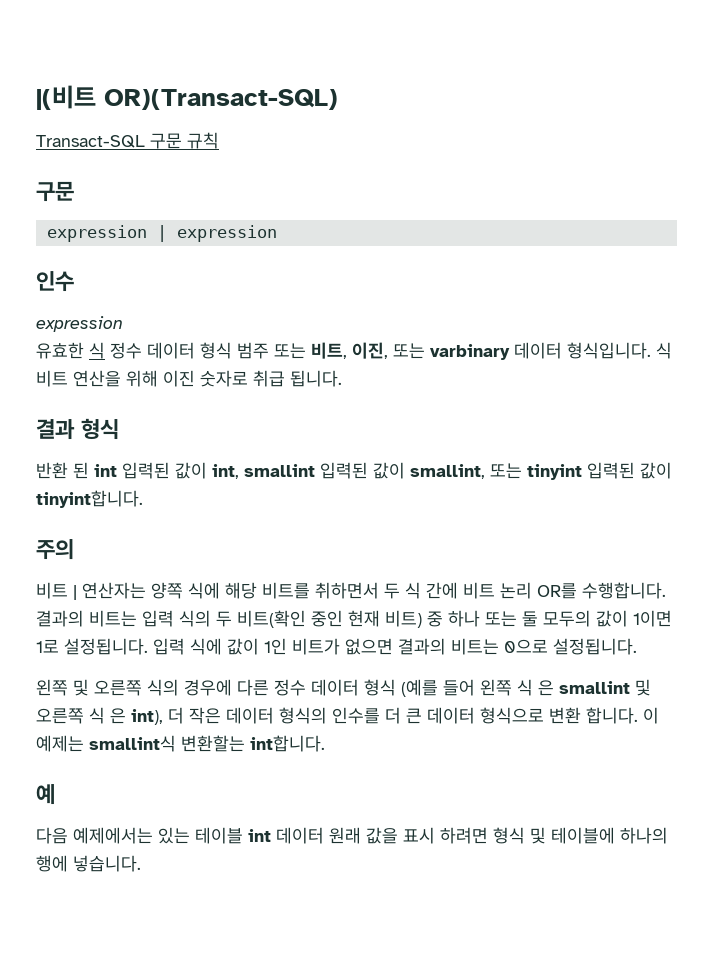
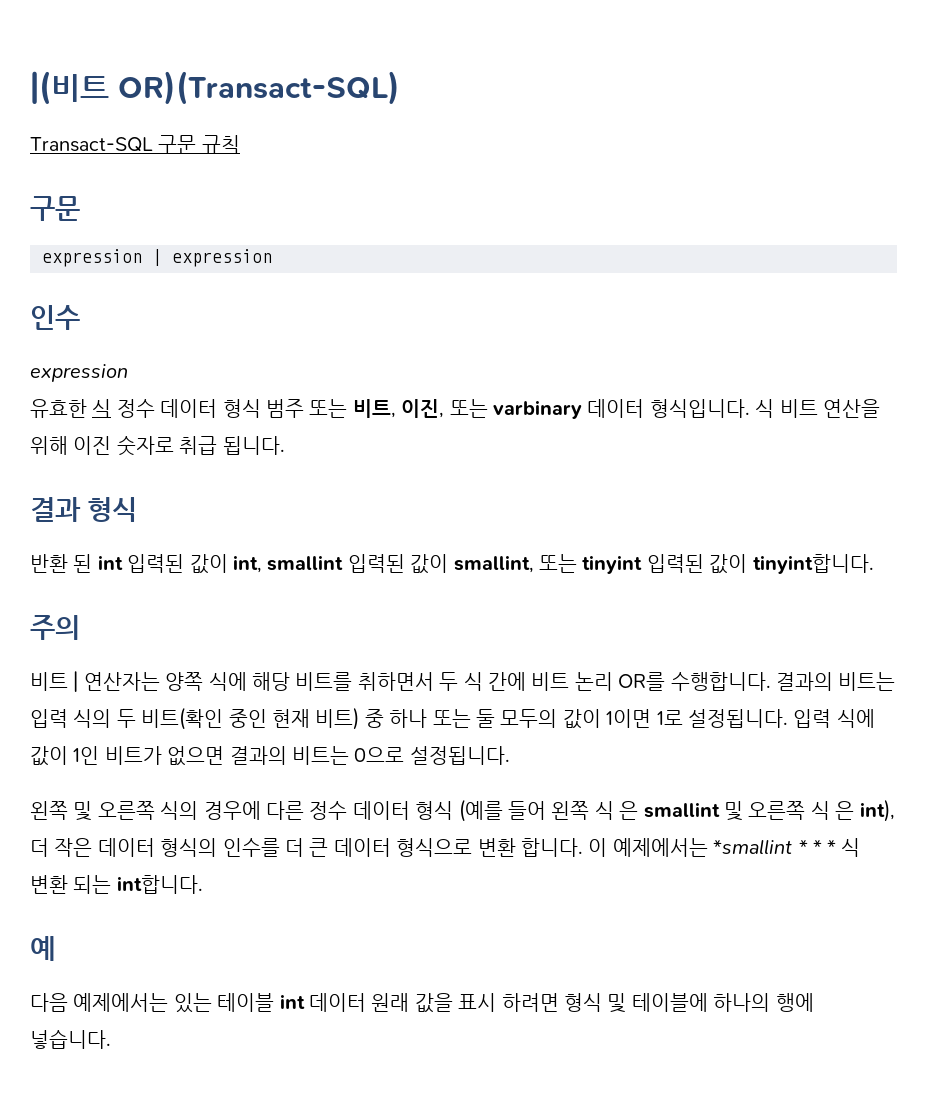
- 이 예제는 smallint식 변환할는 int합니다.
+ 이 예제에서는 *smallint * * * 식 변환 되는 int합니다.

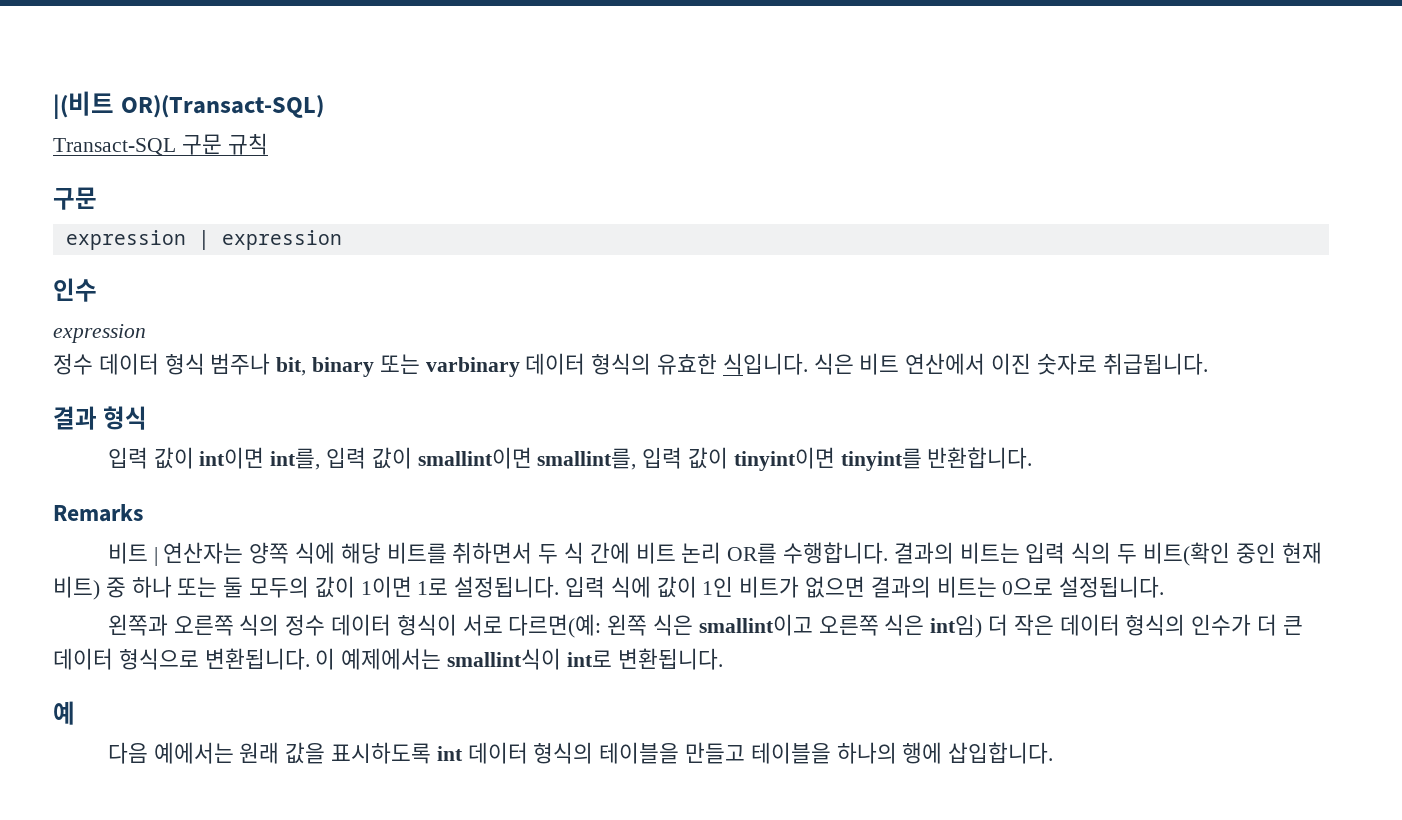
- 유효한 식 정수 데이터 형식 범주 또는 비트, 이진, 또는 varbinary 데이터 형식입니다. 식 비트 연산을 위해 이진 숫자로 취급 됩니다.
+ 정수 데이터 형식 범주나 bit, binary 또는 varbinary 데이터 형식의 유효한 식입니다. 식은 비트 연산에서 이진 숫자로 취급됩니다.
  결과 형식
- 반환 된 int 입력된 값이 int, smallint 입력된 값이 smallint, 또는 tinyint 입력된 값이 tinyint합니다.
- 주의
+ 입력 값이 int이면 int를, 입력 값이 smallint이면 smallint를, 입력 값이 tinyint이면 tinyint를 반환합니다.
+ Remarks
- 왼쪽 및 오른쪽 식의 경우에 다른 정수 데이터 형식 (예를 들어 왼쪽 식 은 smallint 및 오른쪽 식 은 int), 더 작은 데이터 형식의 인수를 더 큰 데이터 형식으로 변환 합니다. 이 예제에서는 *smallint * * * 식 변환 되는 int합니다.
+ 왼쪽과 오른쪽 식의 정수 데이터 형식이 서로 다르면(예: 왼쪽 식은 smallint이고 오른쪽 식은 int임) 더 작은 데이터 형식의 인수가 더 큰 데이터 형식으로 변환됩니다. 이 예제에서는 smallint식이 int로 변환됩니다.
  예
- 다음 예제에서는 있는 테이블 int 데이터 원래 값을 표시 하려면 형식 및 테이블에 하나의 행에 넣습니다.
+ 다음 예에서는 원래 값을 표시하도록 int 데이터 형식의 테이블을 만들고 테이블을 하나의 행에 삽입합니다.

